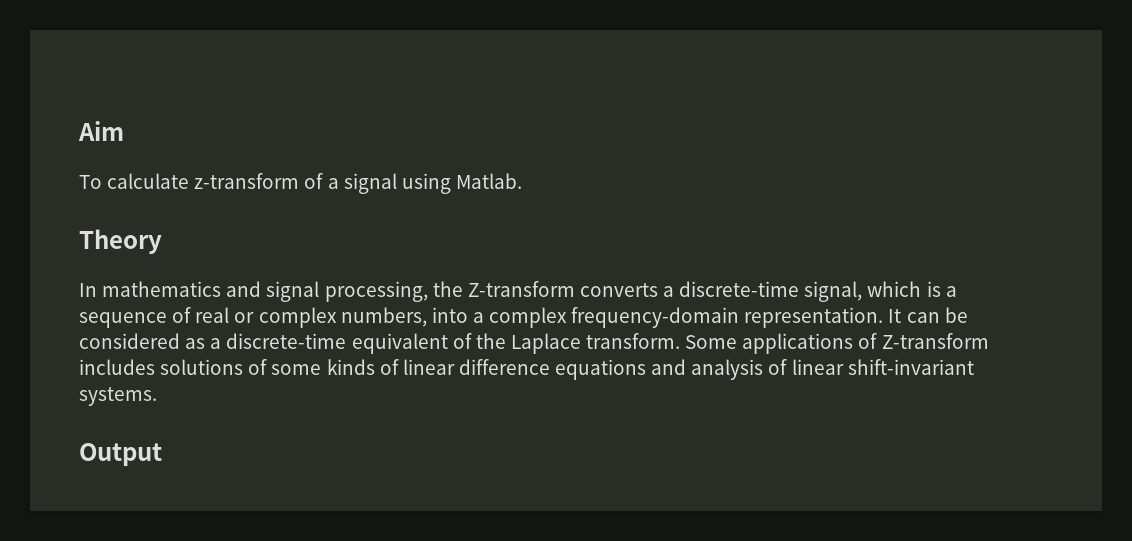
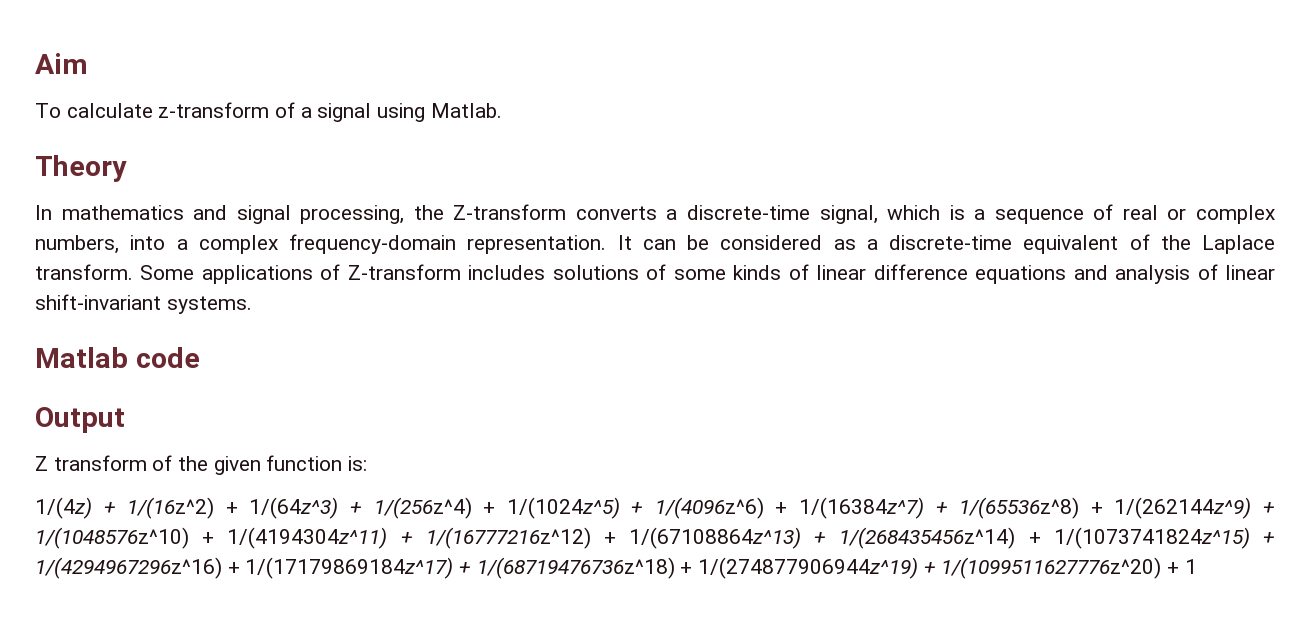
+ Matlab code
+ Z transform of the given function is:
+ 1/(4z) + 1/(16z^2) + 1/(64z^3) + 1/(256z^4) + 1/(1024z^5) + 1/(4096z^6) + 1/(16384z^7) + 1/(65536z^8) + 1/(262144z^9) + 1/(1048576z^10) + 1/(4194304z^11) + 1/(16777216z^12) + 1/(67108864z^13) + 1/(268435456z^14) + 1/(1073741824z^15) + 1/(4294967296z^16) + 1/(17179869184z^17) + 1/(68719476736z^18) + 1/(274877906944z^19) + 1/(1099511627776z^20) + 1

